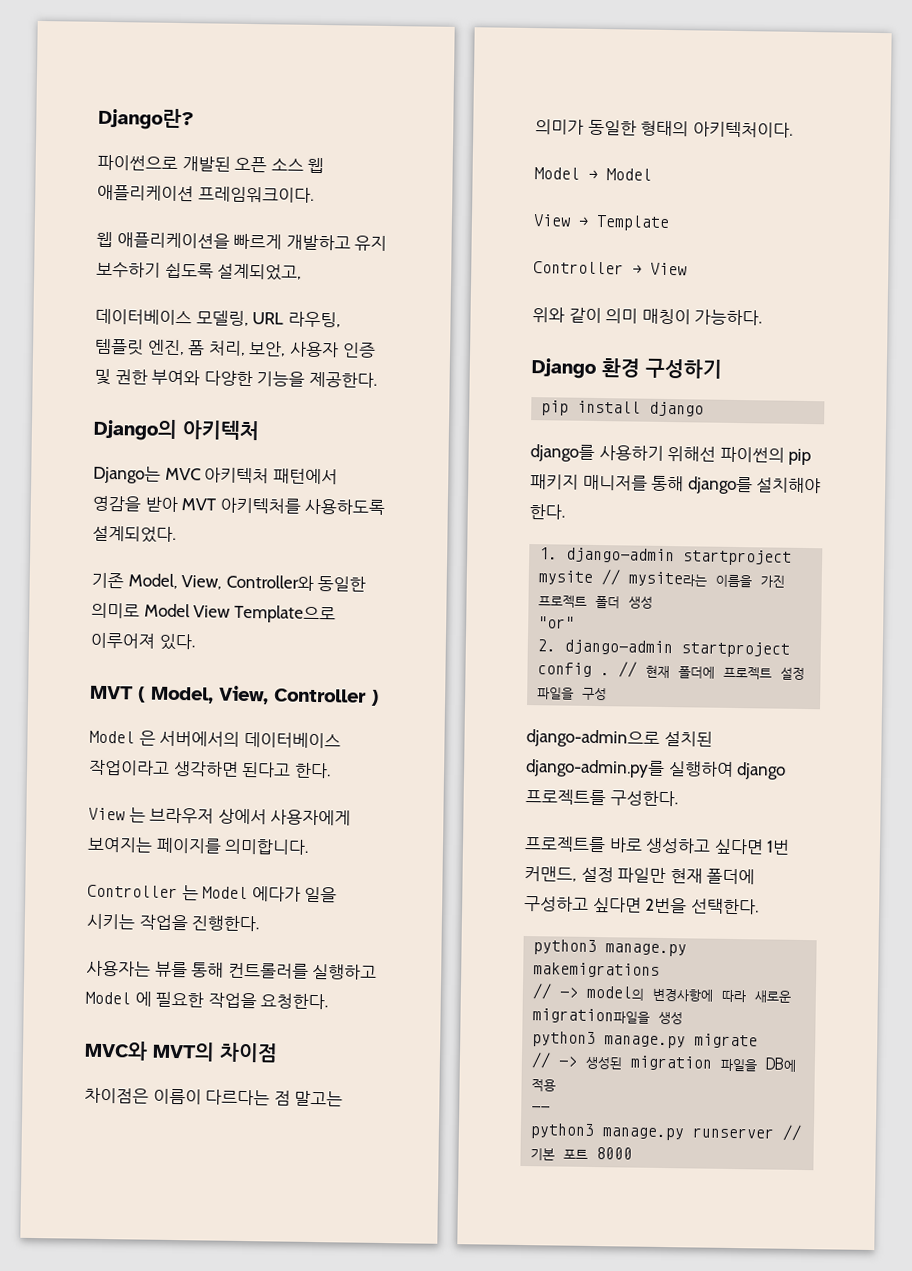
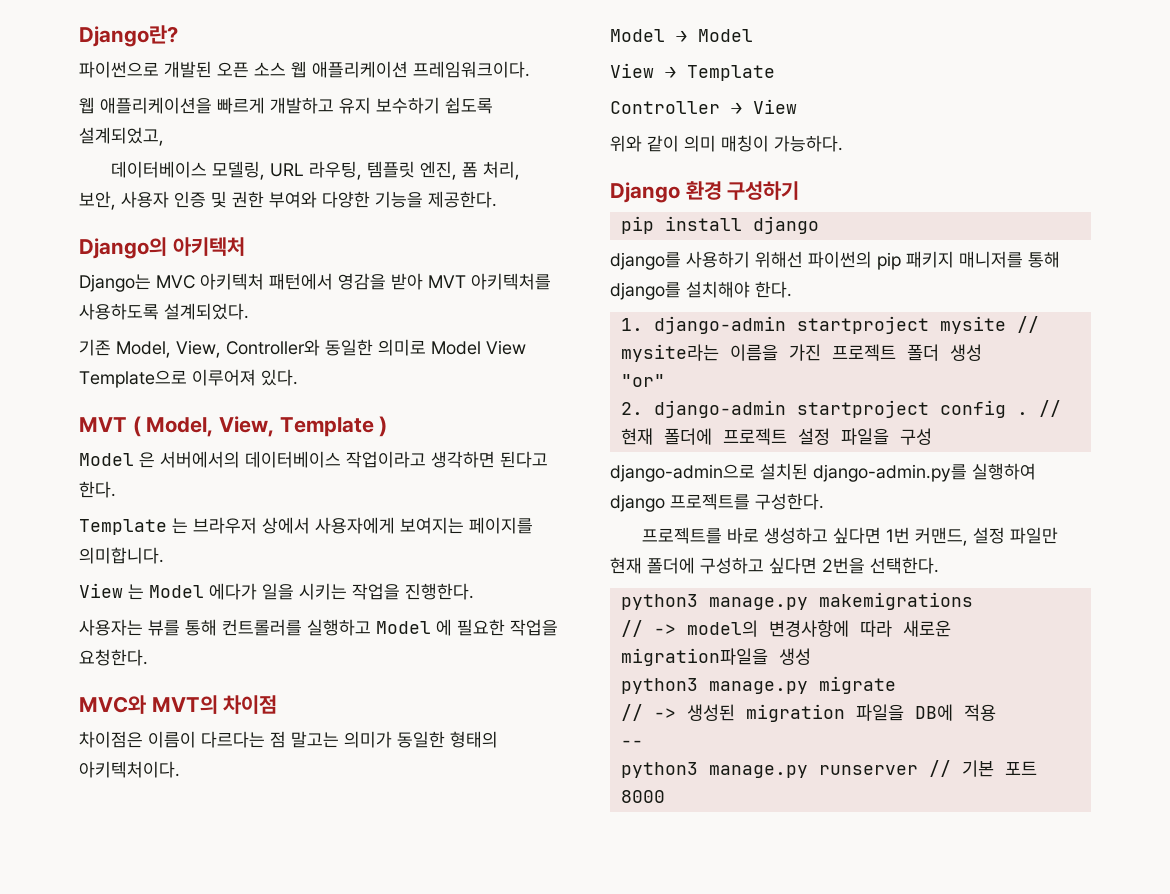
- MVT ( Model, View, Controller )
+ MVT ( Model, View, Template )
- View 는 브라우저 상에서 사용자에게 보여지는 페이지를 의미합니다.
+ Template 는 브라우저 상에서 사용자에게 보여지는 페이지를 의미합니다.
- Controller 는 Model 에다가 일을 시키는 작업을 진행한다.
+ View 는 Model 에다가 일을 시키는 작업을 진행한다.

